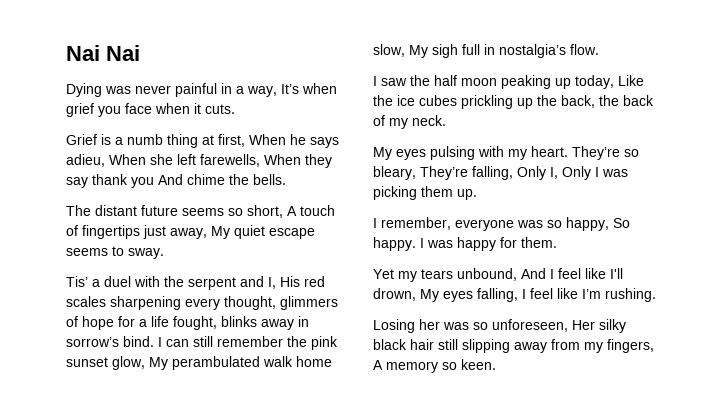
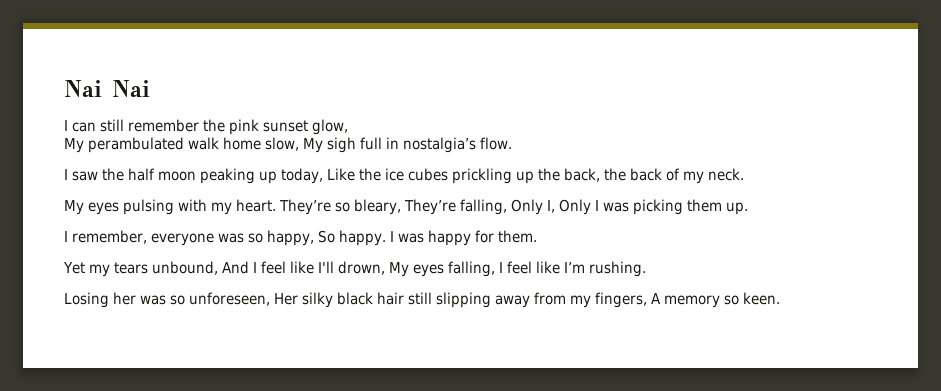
- Dying was never painful in a way, It’s when grief you face when it cuts.
- Grief is a numb thing at first, When he says adieu, When she left farewells, When they say thank you And chime the bells.
- The distant future seems so short, A touch of fingertips just away, My quiet escape seems to sway.
- Tis’ a duel with the serpent and I, His red scales sharpening every thought, glimmers of hope for a life fought, blinks away in sorrow’s bind. I can still remember the pink sunset glow, My perambulated walk home slow, My sigh full in nostalgia’s flow.
+ I can still remember the pink sunset glow,
+ My perambulated walk home slow, My sigh full in nostalgia’s flow.

